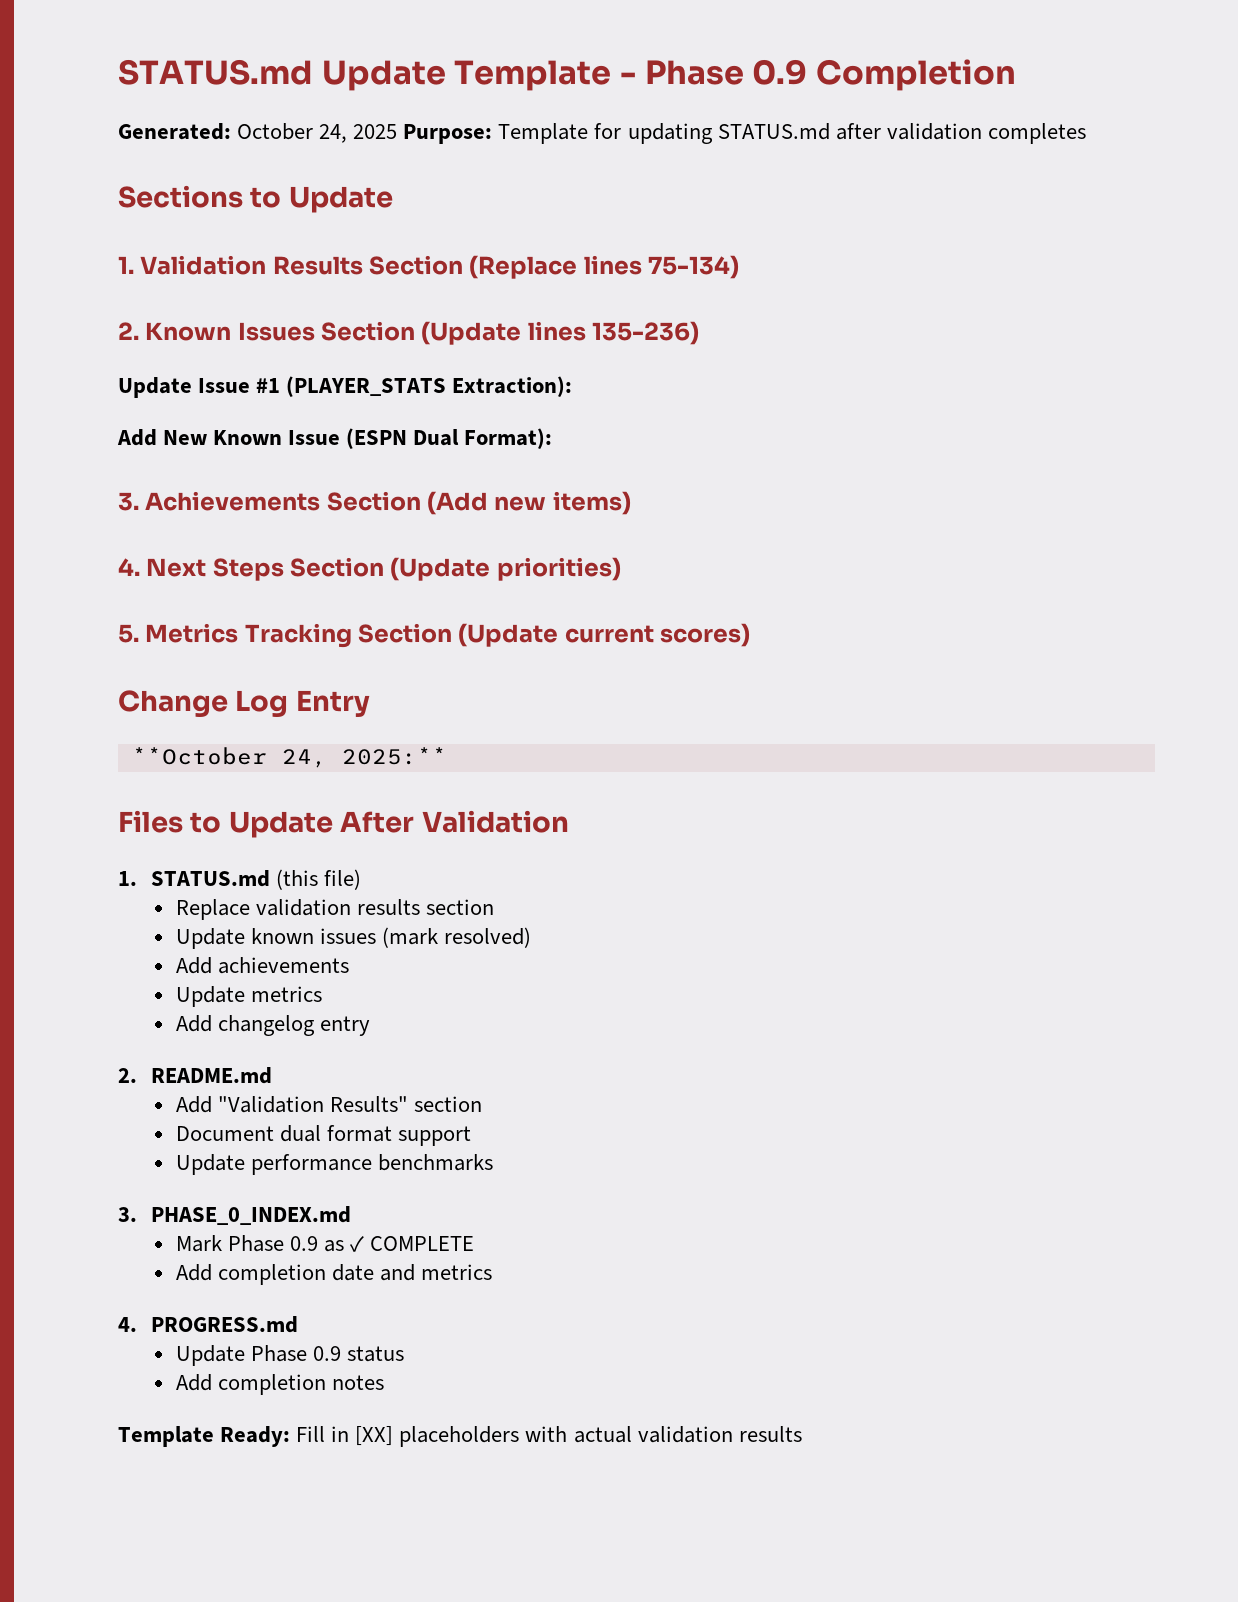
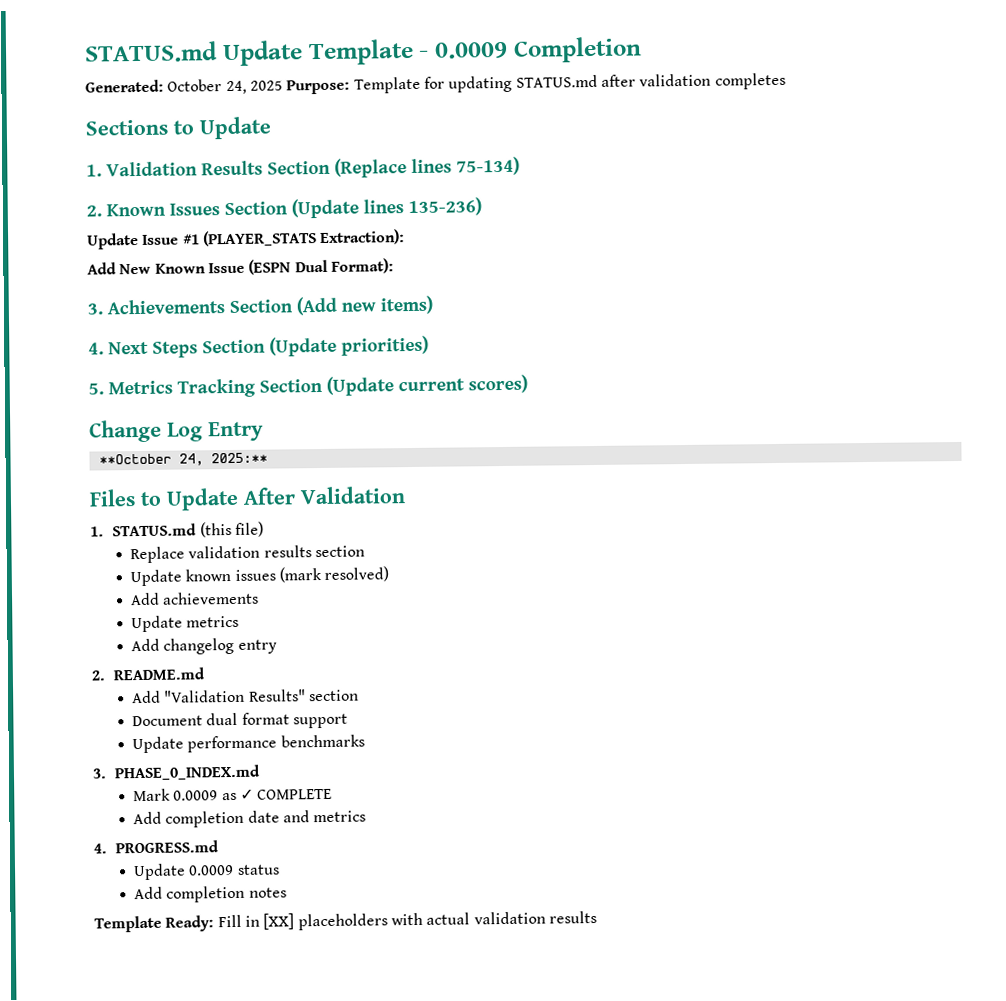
- STATUS.md Update Template - Phase 0.9 Completion
+ STATUS.md Update Template - 0.0009 Completion
- Mark Phase 0.9 as ✓ COMPLETE
+ Mark 0.0009 as ✓ COMPLETE
- Update Phase 0.9 status
+ Update 0.0009 status

